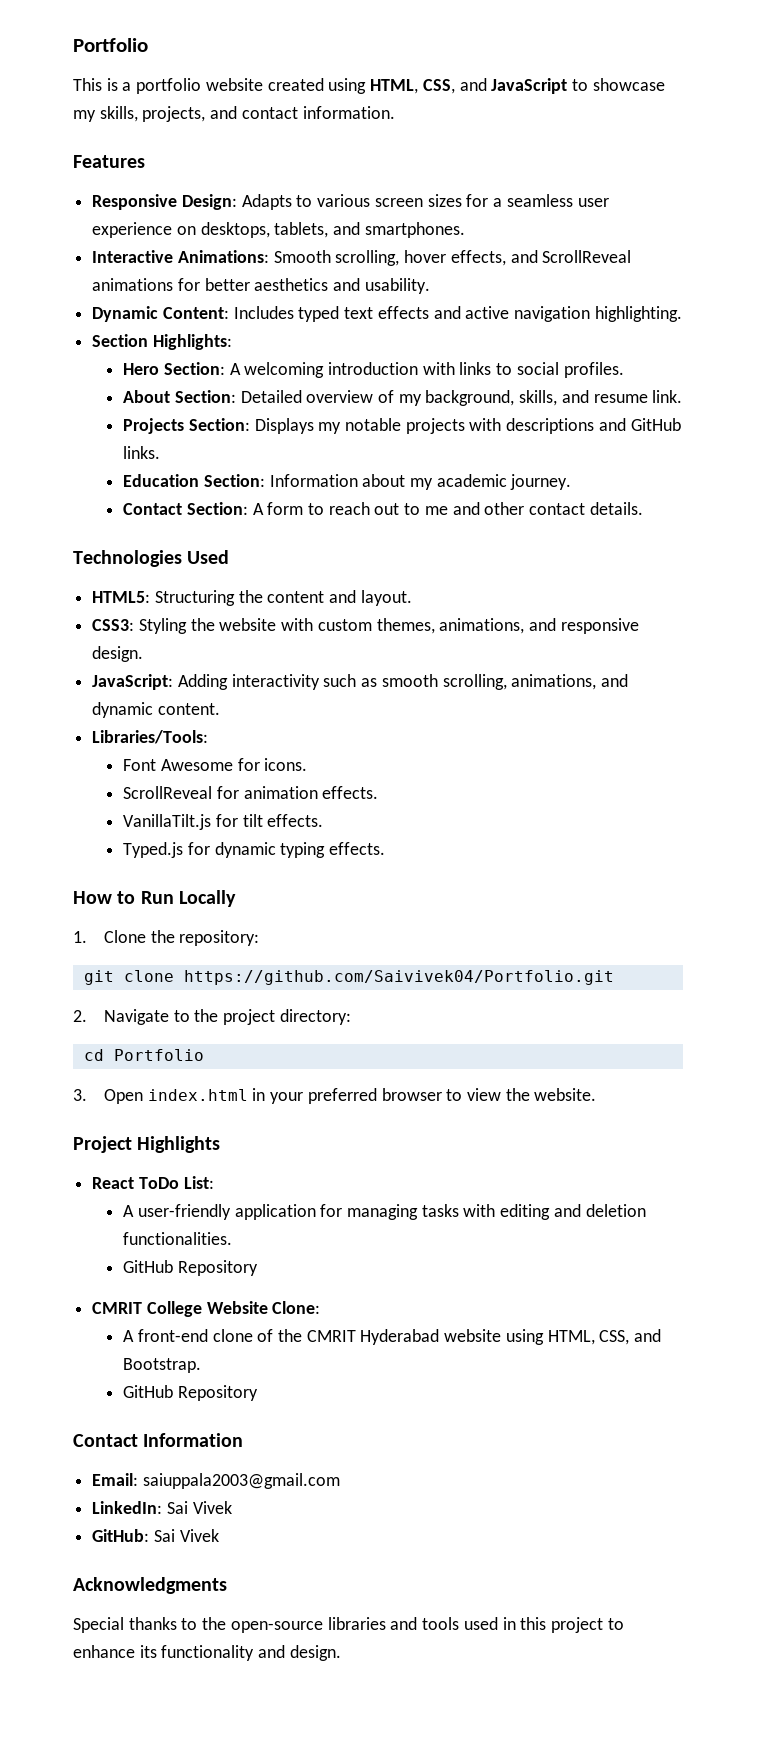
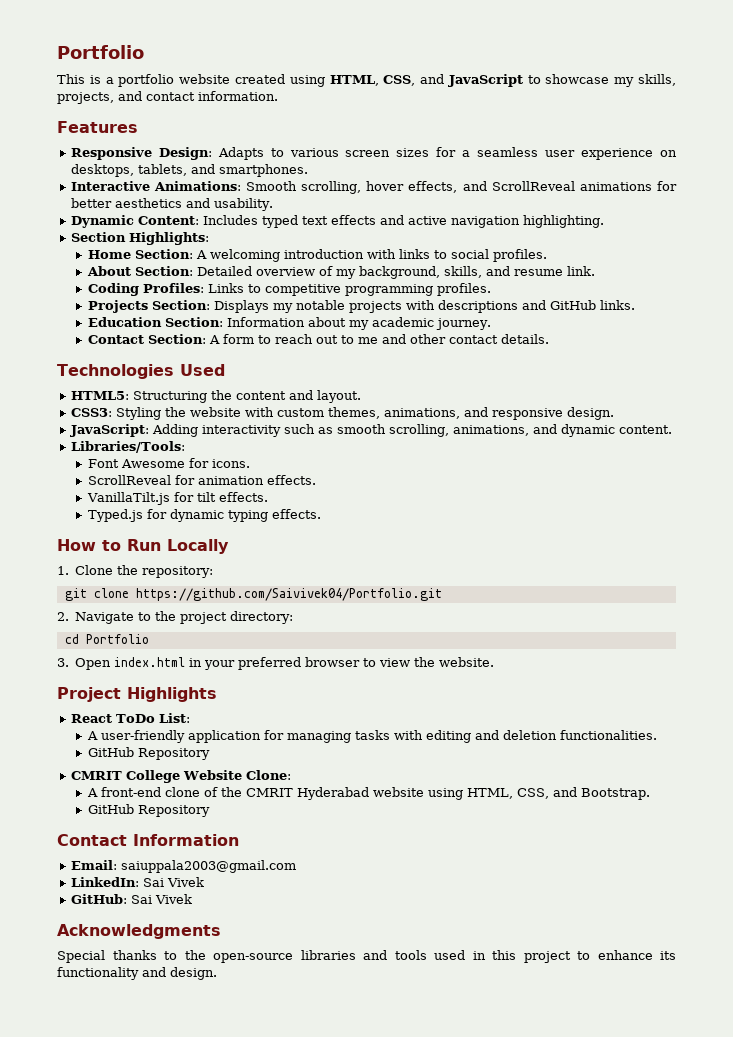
- Hero Section: A welcoming introduction with links to social profiles.
+ Home Section: A welcoming introduction with links to social profiles.
+ Coding Profiles: Links to competitive programming profiles.

